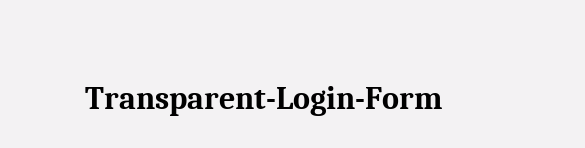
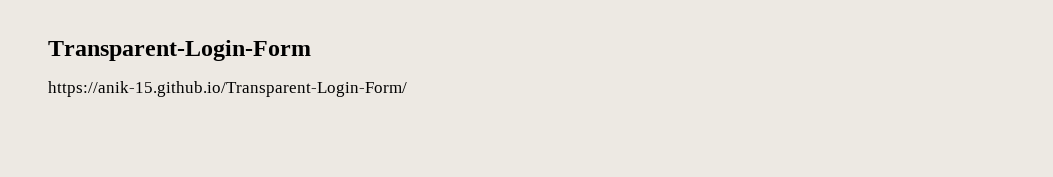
+ https://anik-15.github.io/Transparent-Login-Form/

